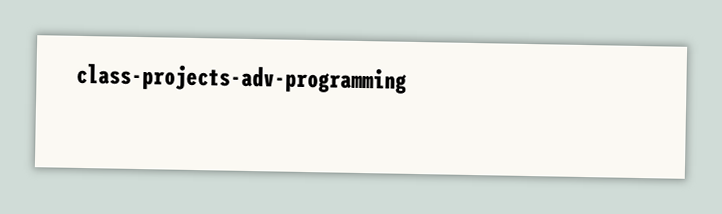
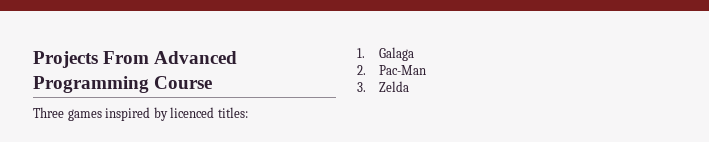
- class-projects-adv-programming
+ Projects From Advanced Programming Course
+ Three games inspired by licenced titles:
+ 1. Galaga
+ 2. Pac-Man
+ 3. Zelda

